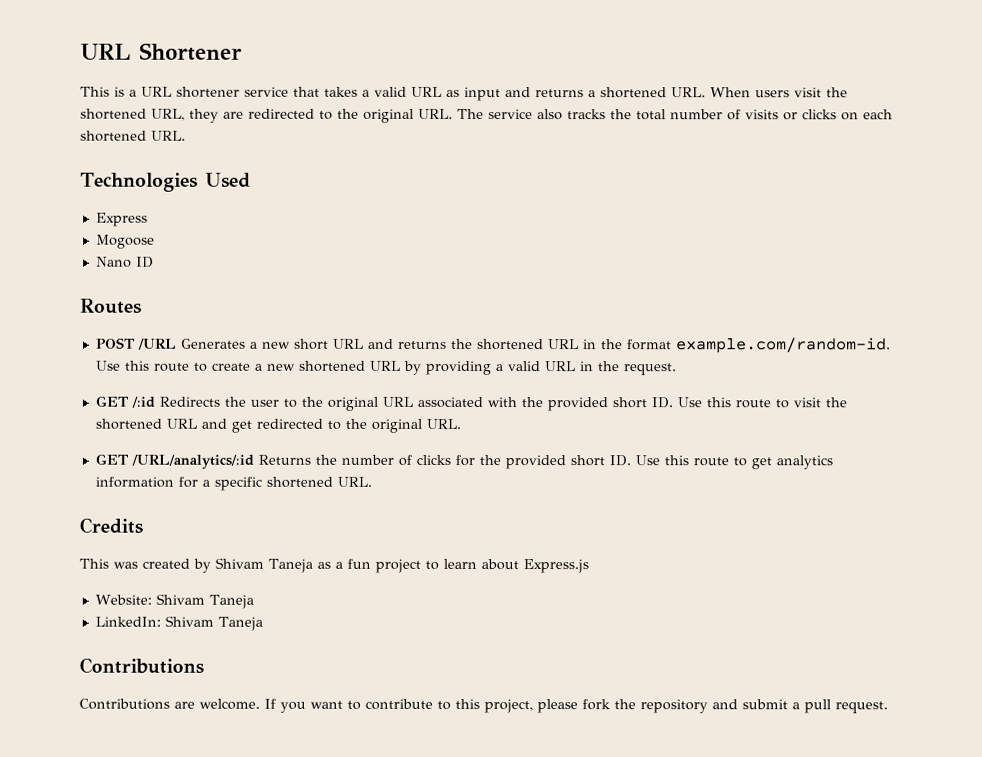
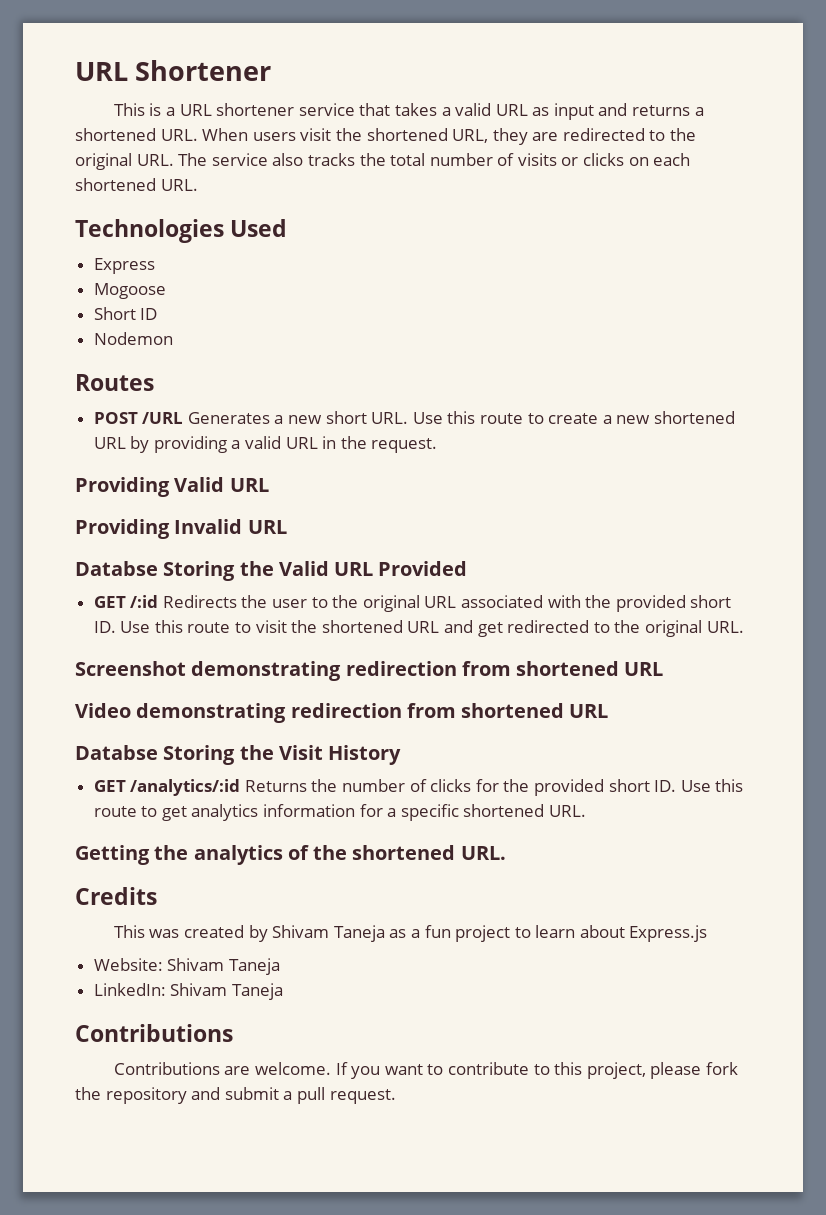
- Nano ID
+ Short ID
+ Nodemon
- POST /URL Generates a new short URL and returns the shortened URL in the format example.com/random-id. Use this route to create a new shortened URL by providing a valid URL in the request.
+ POST /URL Generates a new short URL. Use this route to create a new shortened URL by providing a valid URL in the request.
+ Providing Valid URL
+ Providing Invalid URL
+ Databse Storing the Valid URL Provided
- GET /URL/analytics/:id Returns the number of clicks for the provided short ID. Use this route to get analytics information for a specific shortened URL.
+ Screenshot demonstrating redirection from shortened URL
+ Video demonstrating redirection from shortened URL
+ Databse Storing the Visit History
+ GET /analytics/:id Returns the number of clicks for the provided short ID. Use this route to get analytics information for a specific shortened URL.
+ Getting the analytics of the shortened URL.

